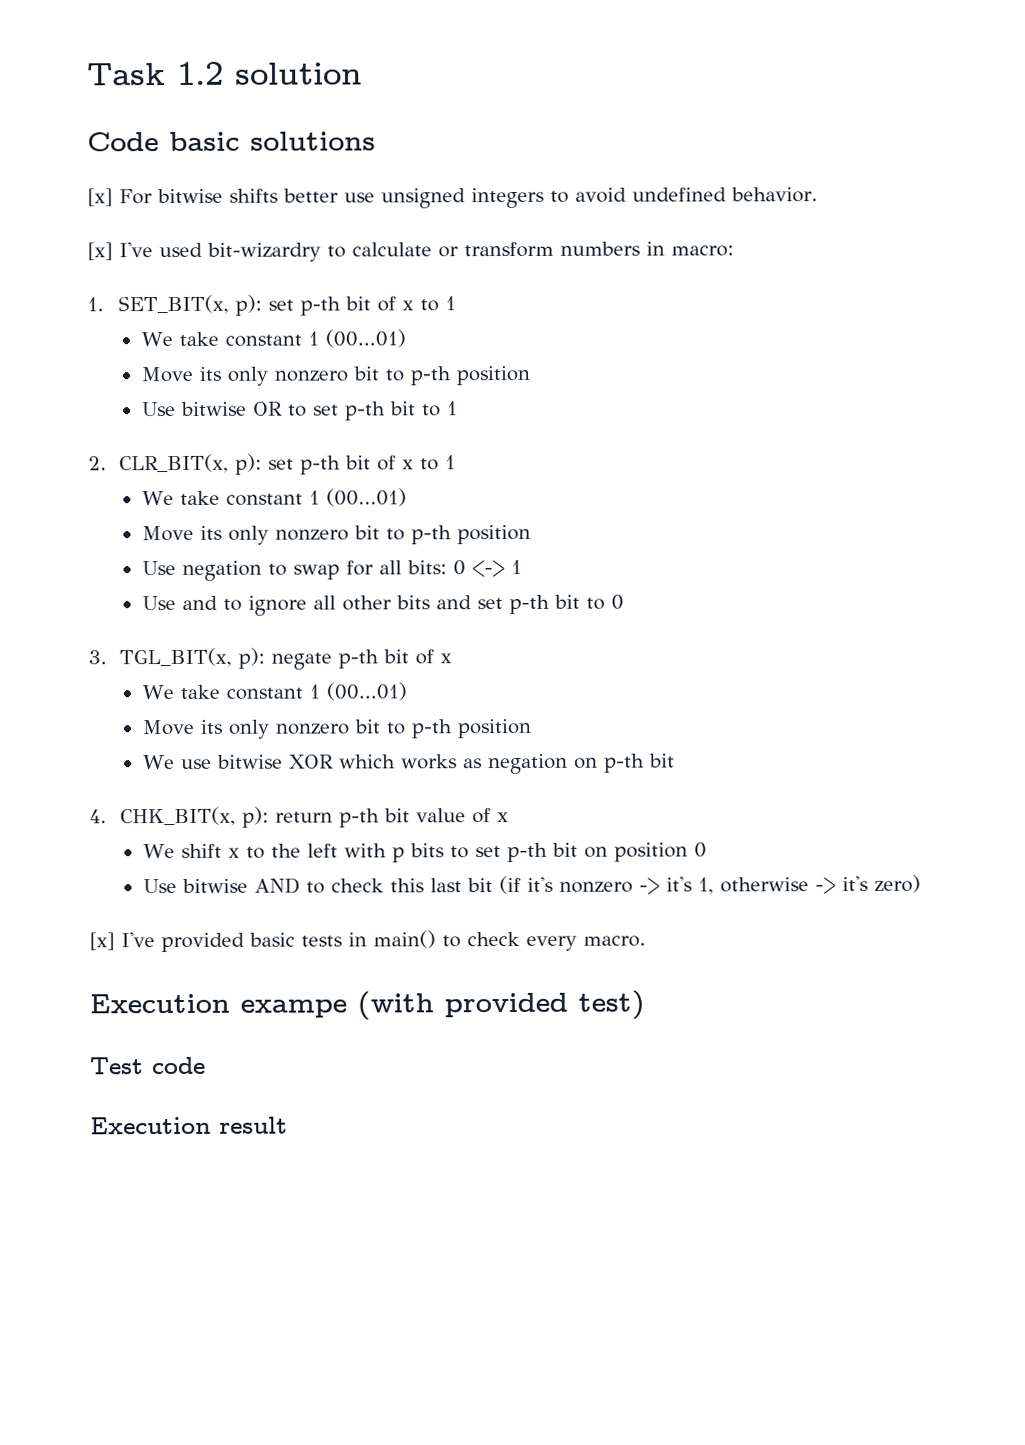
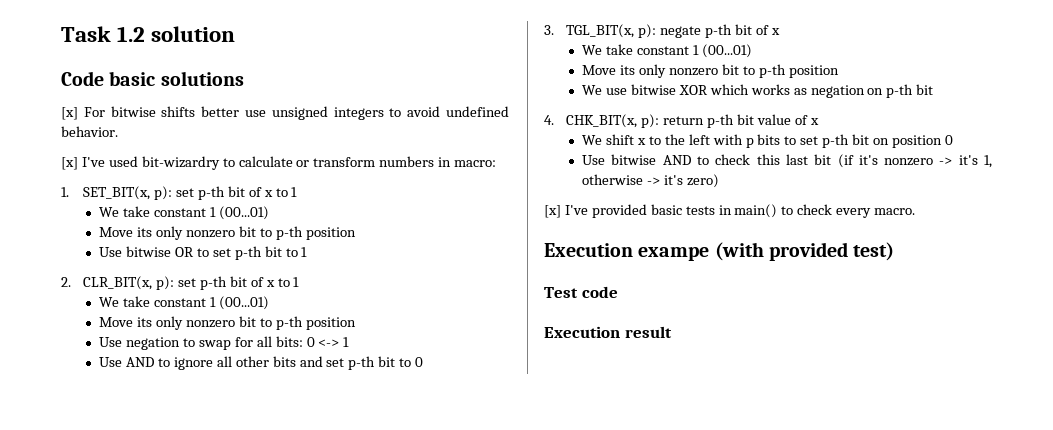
- Use and to ignore all other bits and set p-th bit to 0
+ Use AND to ignore all other bits and set p-th bit to 0

